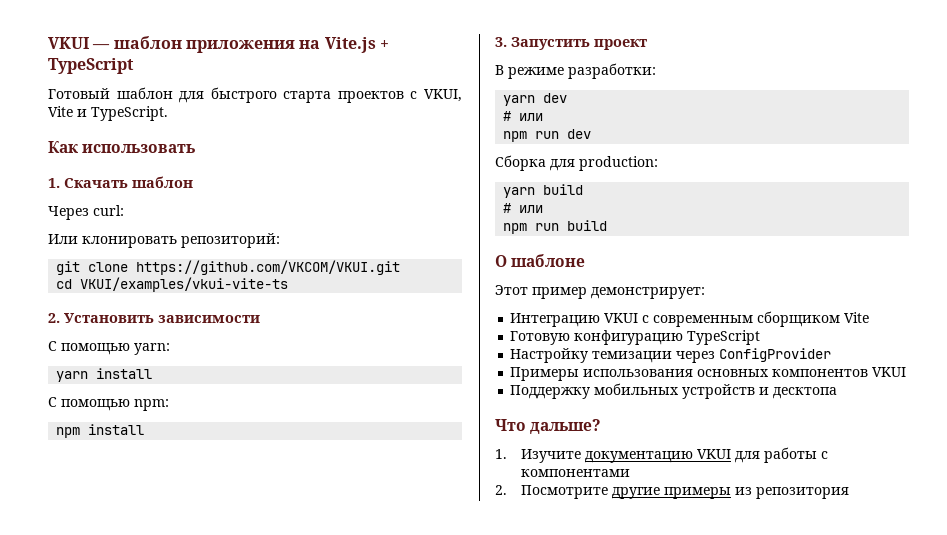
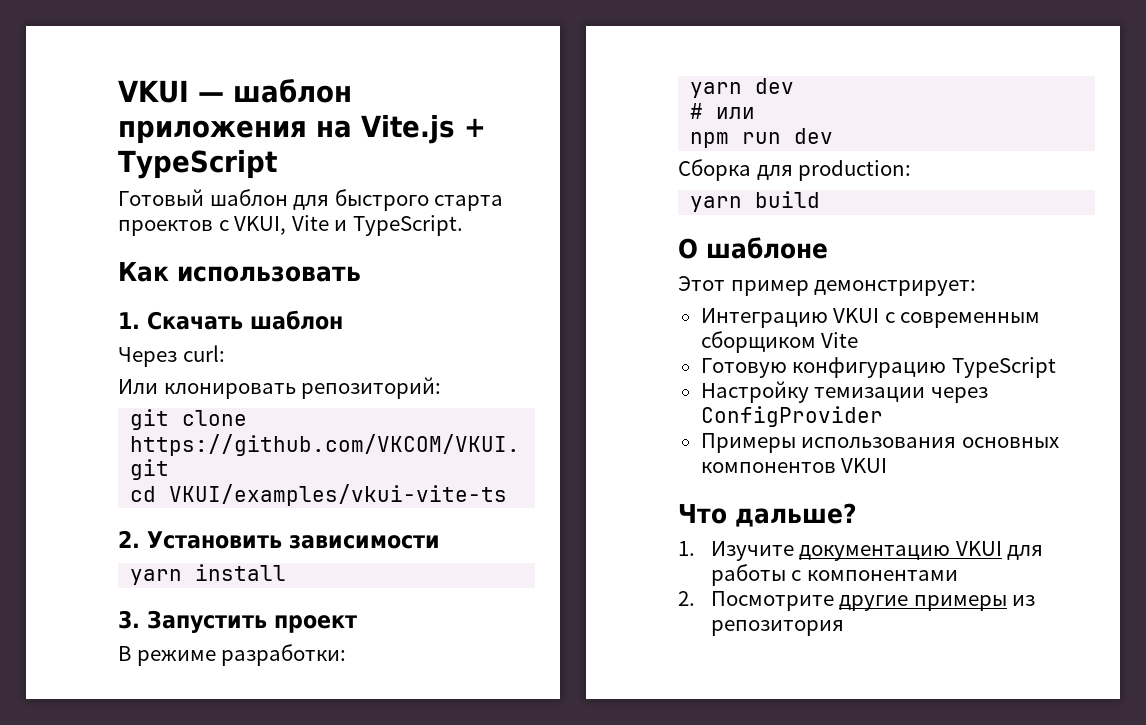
- С помощью yarn:
- С помощью npm:
- npm install
  yarn build
- # или
- npm run build
- Поддержку мобильных устройств и десктопа

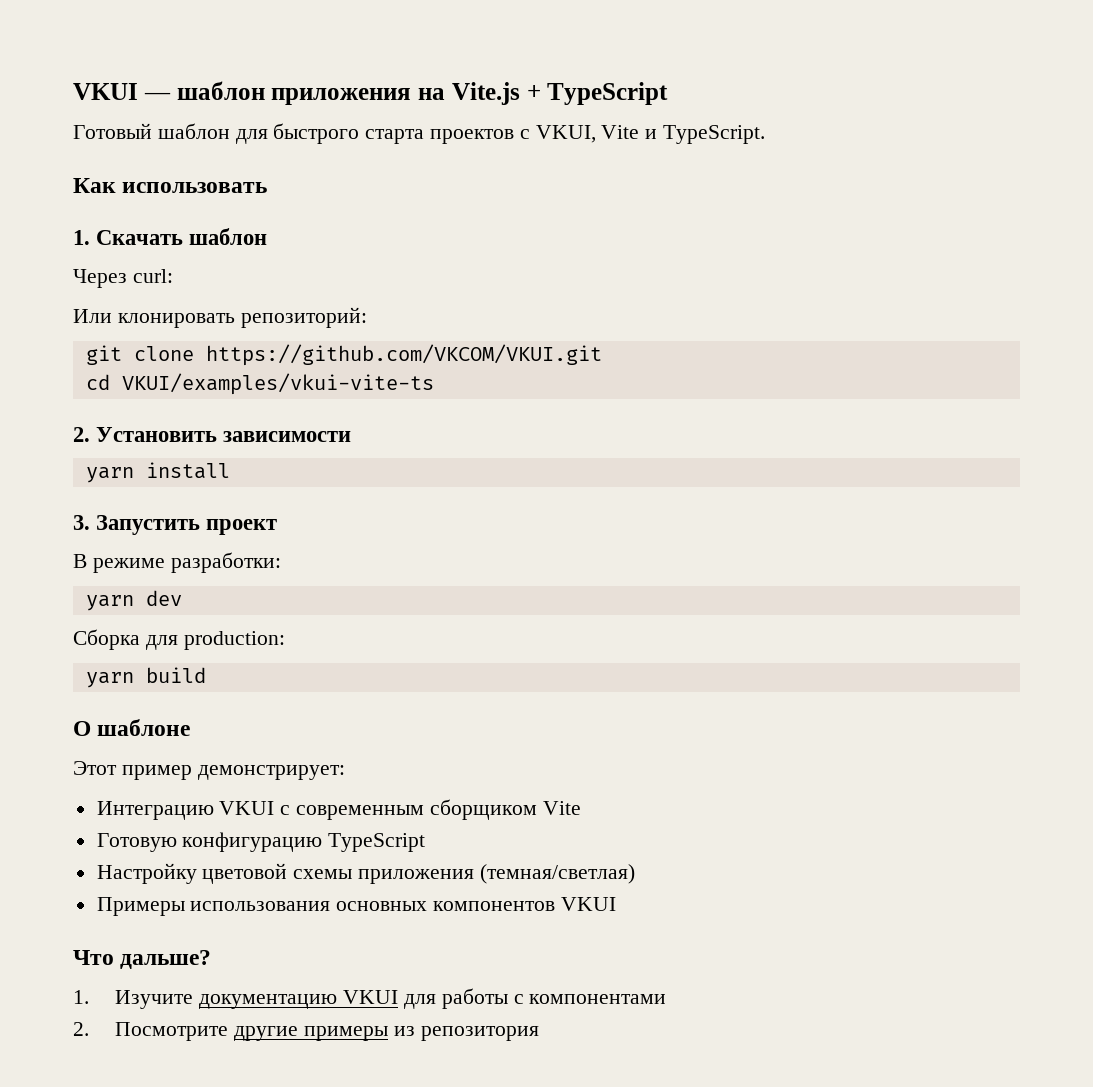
- # или
- npm run dev
- Настройку темизации через ConfigProvider
+ Настройку цветовой схемы приложения (темная/светлая)

